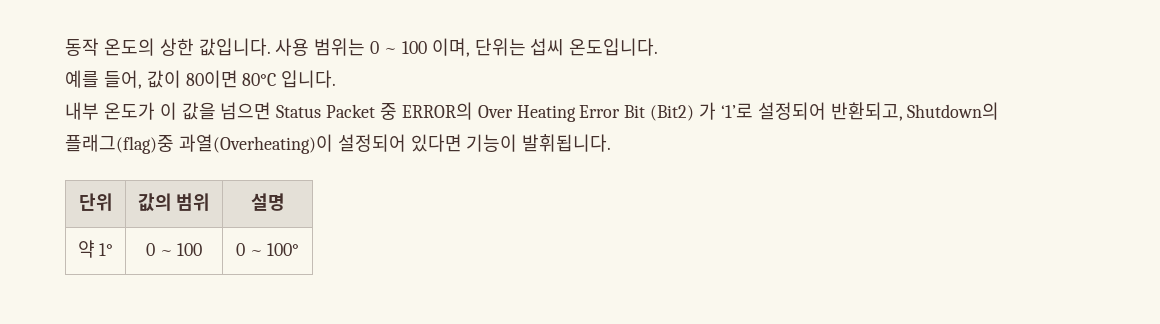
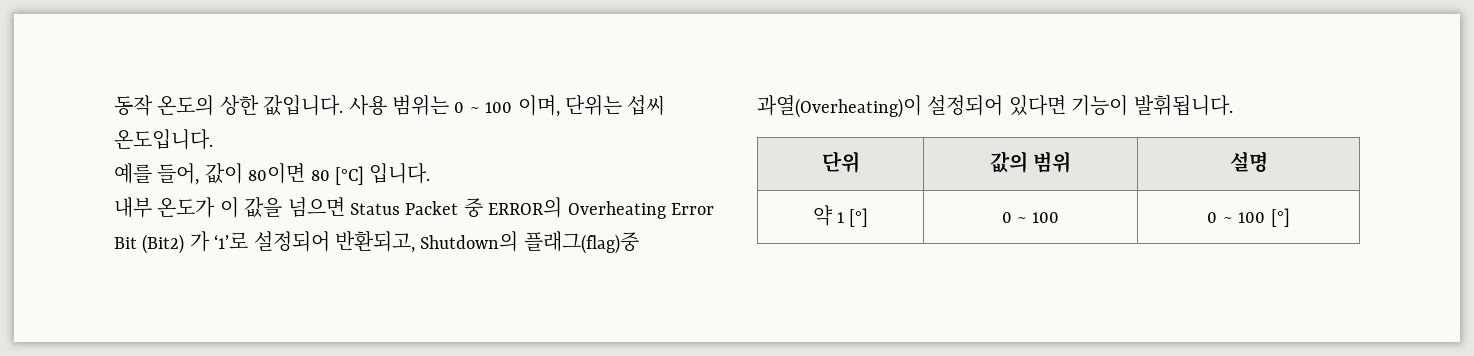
- 예를 들어, 값이 80이면 80°C 입니다.
+ 예를 들어, 값이 80이면 80 [°C] 입니다.
- 내부 온도가 이 값을 넘으면 Status Packet 중 ERROR의 Over Heating Error Bit (Bit2) 가 ‘1’로 설정되어 반환되고, Shutdown의 플래그(flag)중 과열(Overheating)이 설정되어 있다면 기능이 발휘됩니다.
+ 내부 온도가 이 값을 넘으면 Status Packet 중 ERROR의 Overheating Error Bit (Bit2) 가 ‘1’로 설정되어 반환되고, Shutdown의 플래그(flag)중 과열(Overheating)이 설정되어 있다면 기능이 발휘됩니다.
- 약 1° | 0 ~ 100 | 0 ~ 100°
+ 약 1 [°] | 0 ~ 100 | 0 ~ 100 [°]

